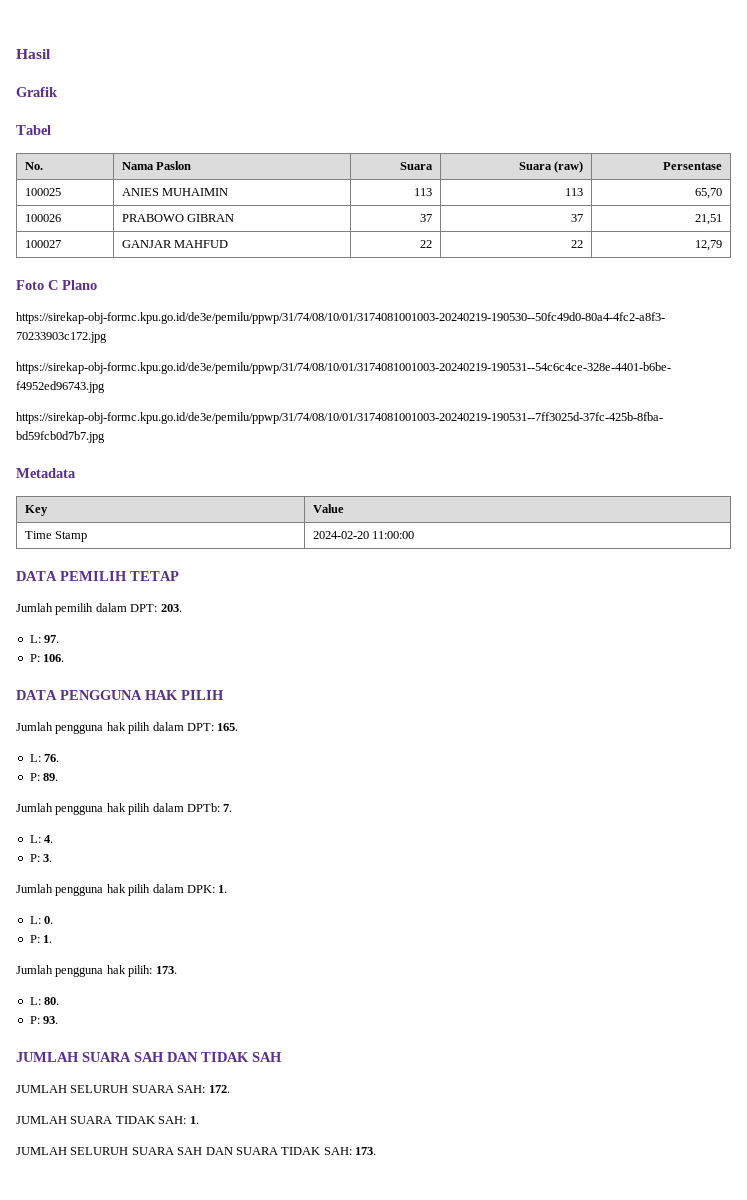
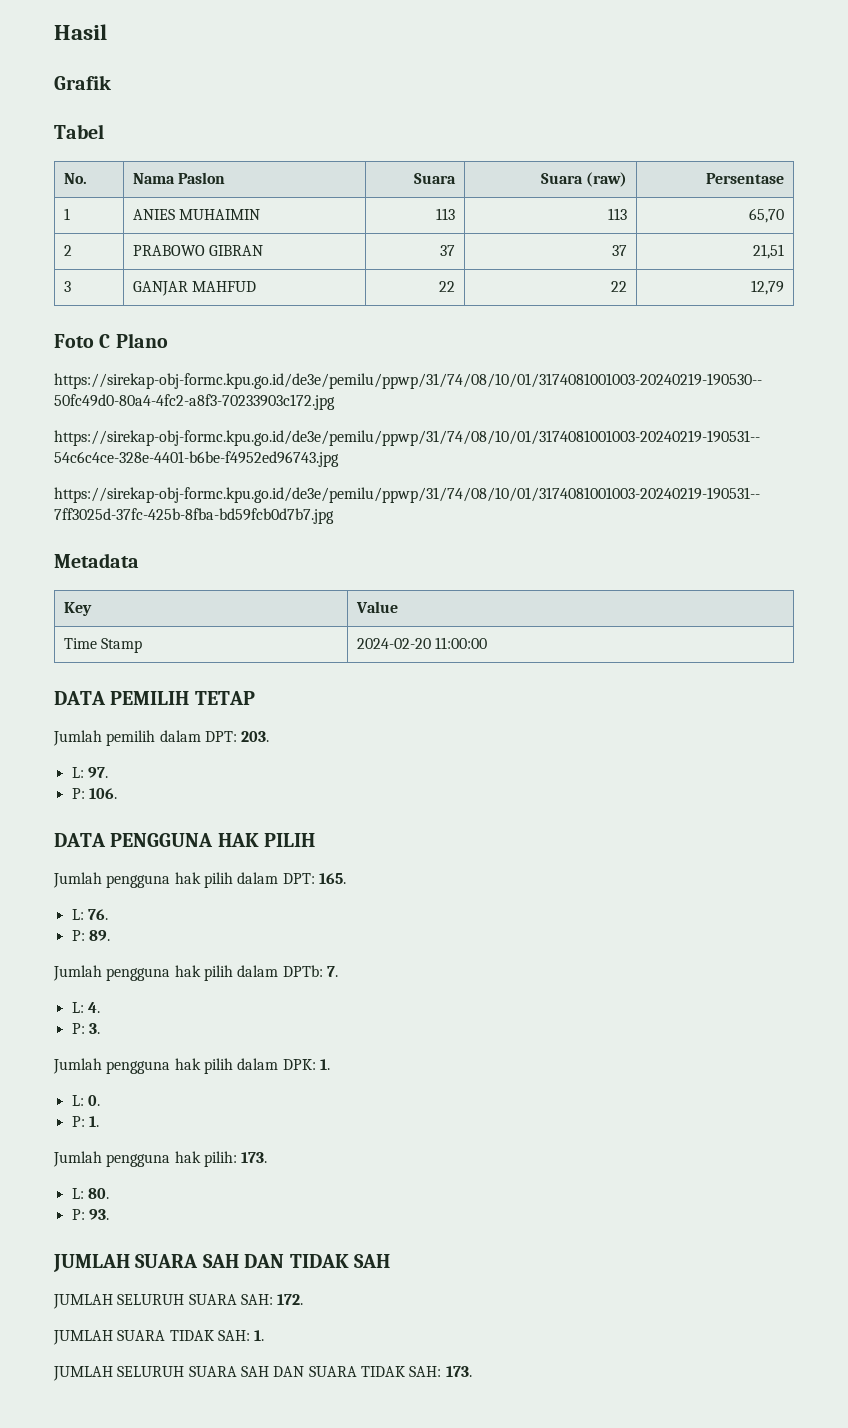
- 100025 | ANIES MUHAIMIN | 113 | 113 | 65,70
+ 1 | ANIES MUHAIMIN | 113 | 113 | 65,70
- 100026 | PRABOWO GIBRAN | 37 | 37 | 21,51
+ 2 | PRABOWO GIBRAN | 37 | 37 | 21,51
- 100027 | GANJAR MAHFUD | 22 | 22 | 12,79
+ 3 | GANJAR MAHFUD | 22 | 22 | 12,79

